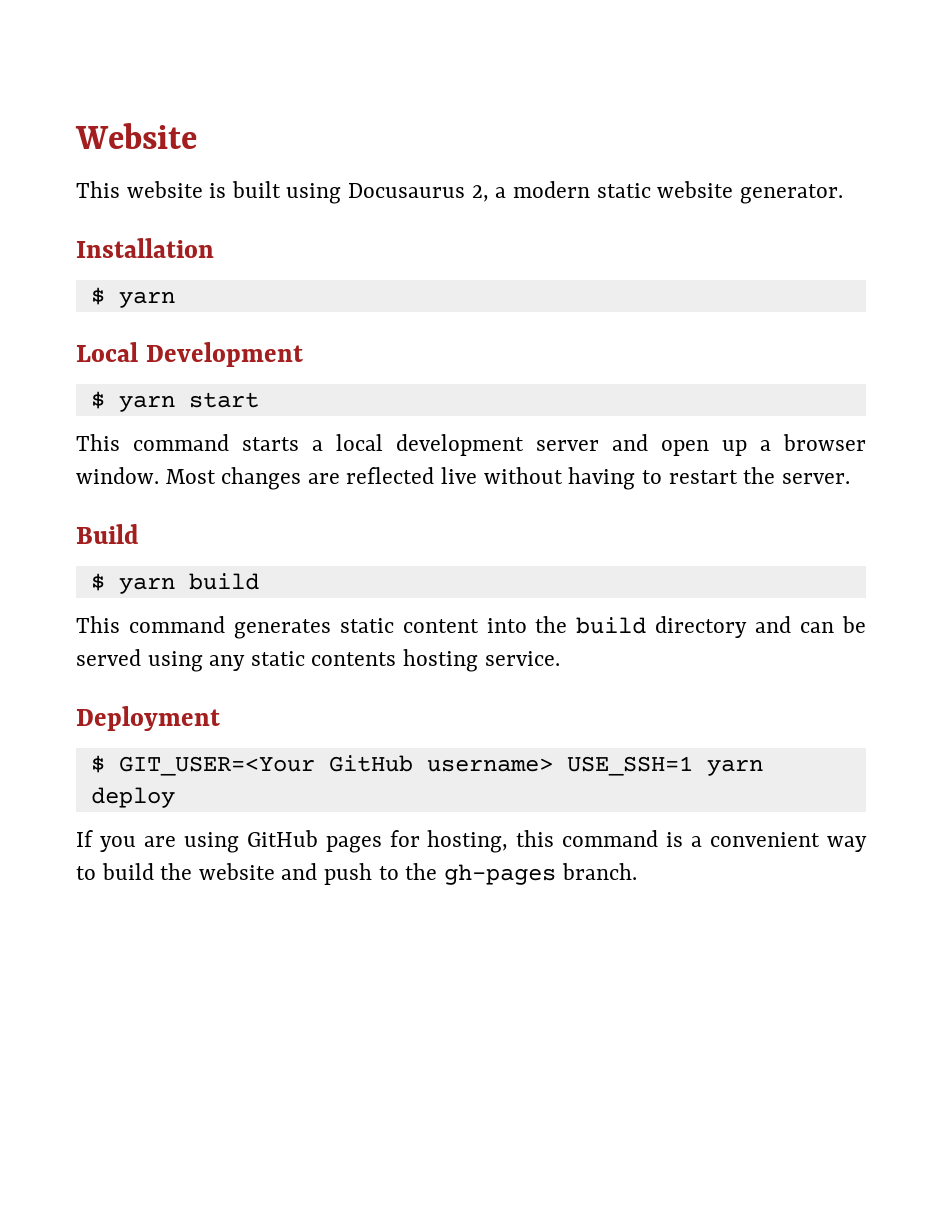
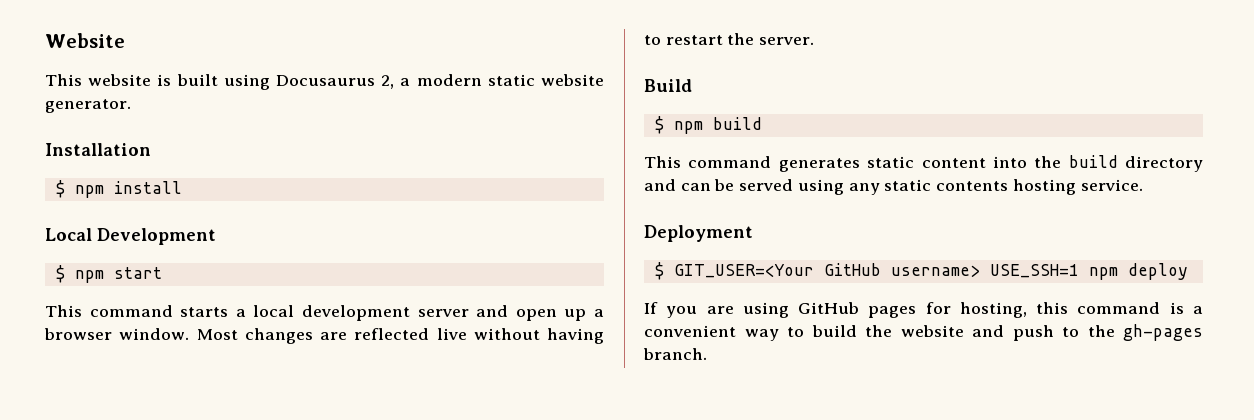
  Installation
- $ yarn
+ $ npm install
- $ yarn start
+ $ npm start
- $ yarn build
+ $ npm build
- $ GIT_USER=<Your GitHub username> USE_SSH=1 yarn deploy
+ $ GIT_USER=<Your GitHub username> USE_SSH=1 npm deploy

